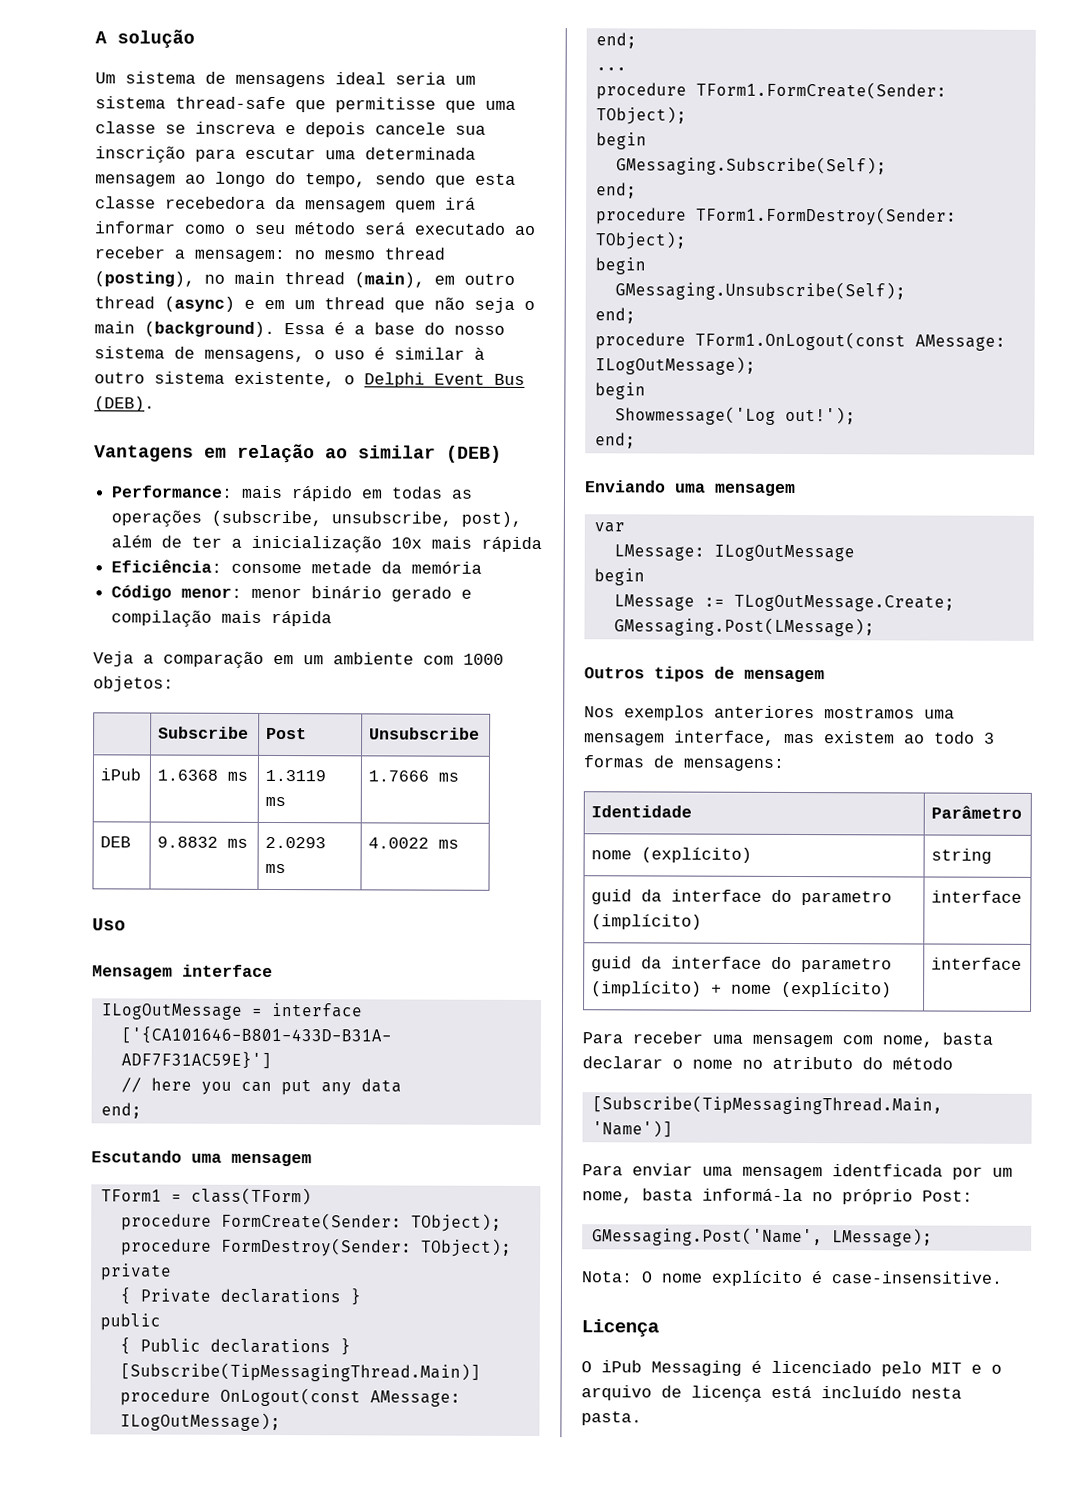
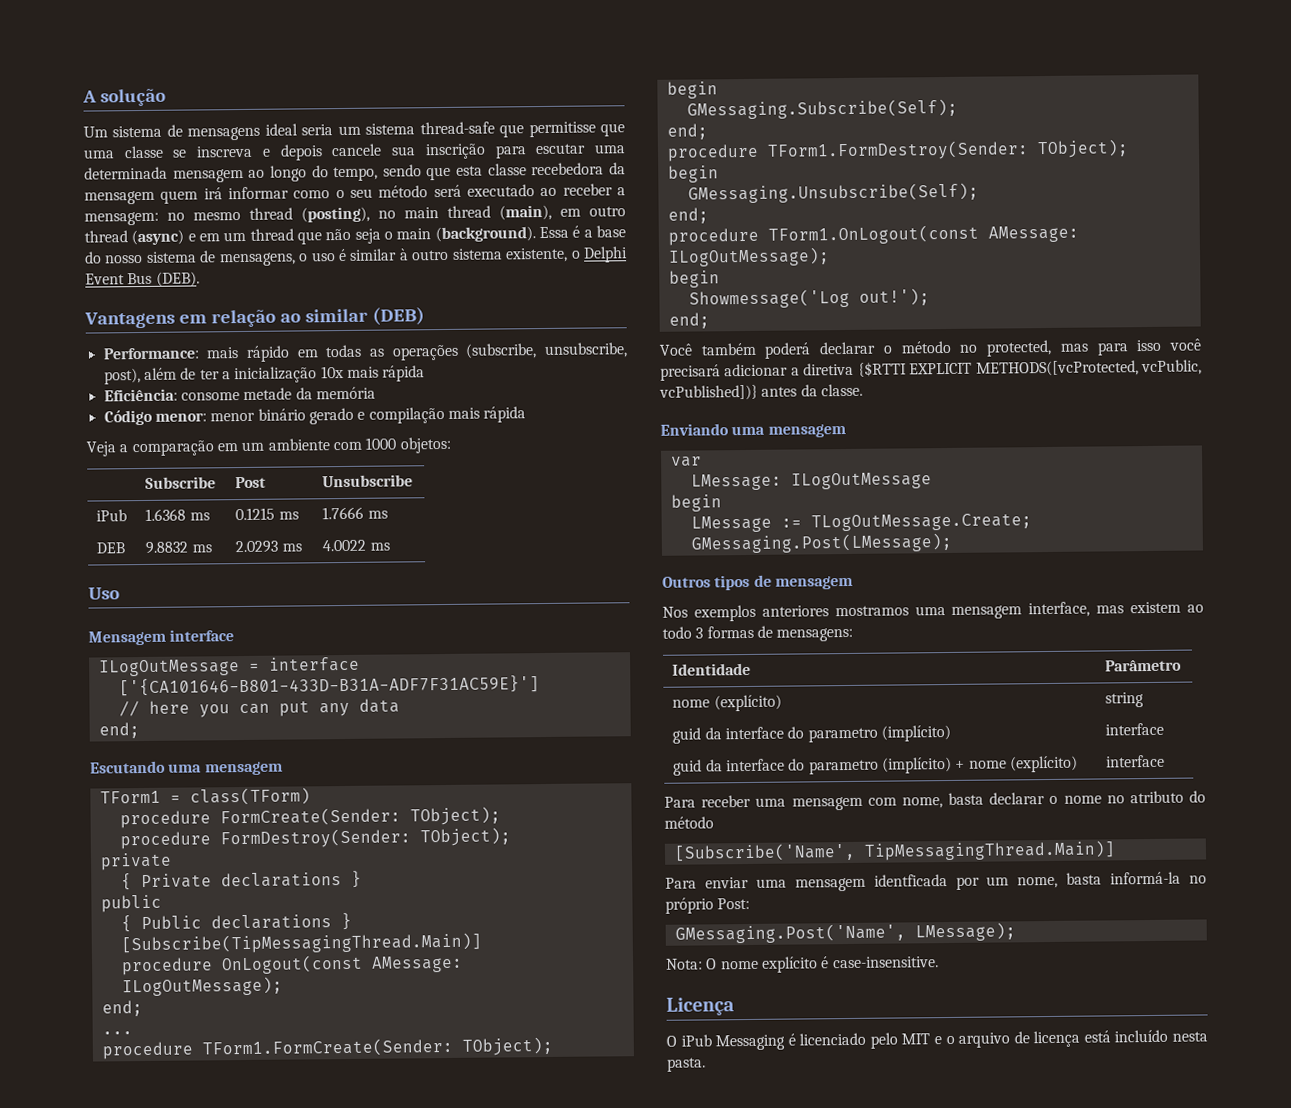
- iPub | 1.6368 ms | 1.3119 ms | 1.7666 ms
+ iPub | 1.6368 ms | 0.1215 ms | 1.7666 ms
+ Você também poderá declarar o método no protected, mas para isso você precisará adicionar a diretiva {$RTTI EXPLICIT METHODS([vcProtected, vcPublic, vcPublished])} antes da classe.
- [Subscribe(TipMessagingThread.Main, 'Name')]
+ [Subscribe('Name', TipMessagingThread.Main)]

